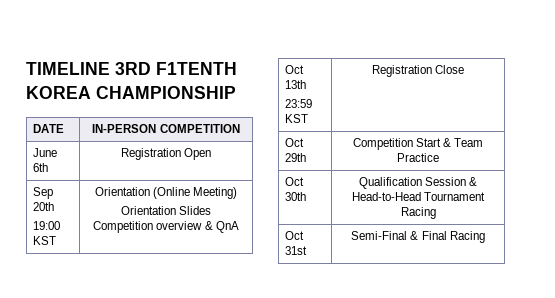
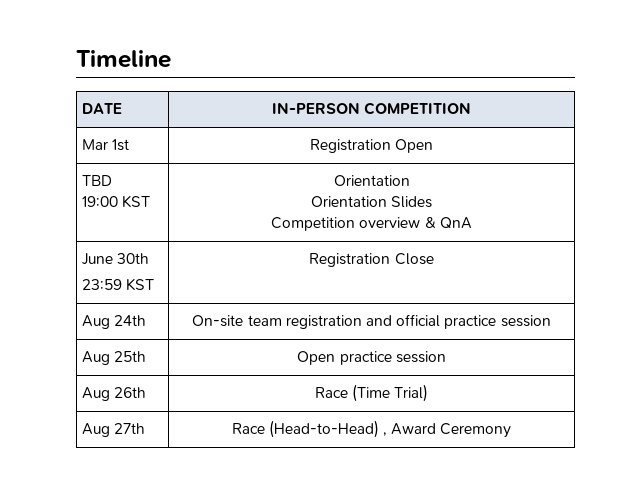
- TIMELINE 3RD F1TENTH KOREA CHAMPIONSHIP
+ Timeline
- June 6th | Registration Open
+ Mar 1st | Registration Open
- Sep 20th
- 19:00 KST | Orientation (Online Meeting)
+ TBD
+ 19:00 KST | Orientation
- Oct 13th
+ June 30th
- Oct 29th | Competition Start & Team Practice
- Oct 30th | Qualification Session & Head-to-Head Tournament Racing
- Oct 31st | Semi-Final & Final Racing
+ Aug 24th | On-site team registration and official practice session
+ Aug 25th | Open practice session
+ Aug 26th | Race (Time Trial)
+ Aug 27th | Race (Head-to-Head) , Award Ceremony

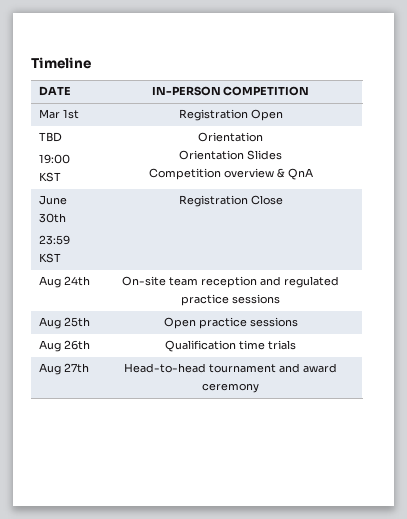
- Aug 24th | On-site team registration and official practice session
+ Aug 24th | On-site team reception and regulated practice sessions
- Aug 25th | Open practice session
+ Aug 25th | Open practice sessions
- Aug 26th | Race (Time Trial)
+ Aug 26th | Qualification time trials
- Aug 27th | Race (Head-to-Head) , Award Ceremony
+ Aug 27th | Head-to-head tournament and award ceremony

